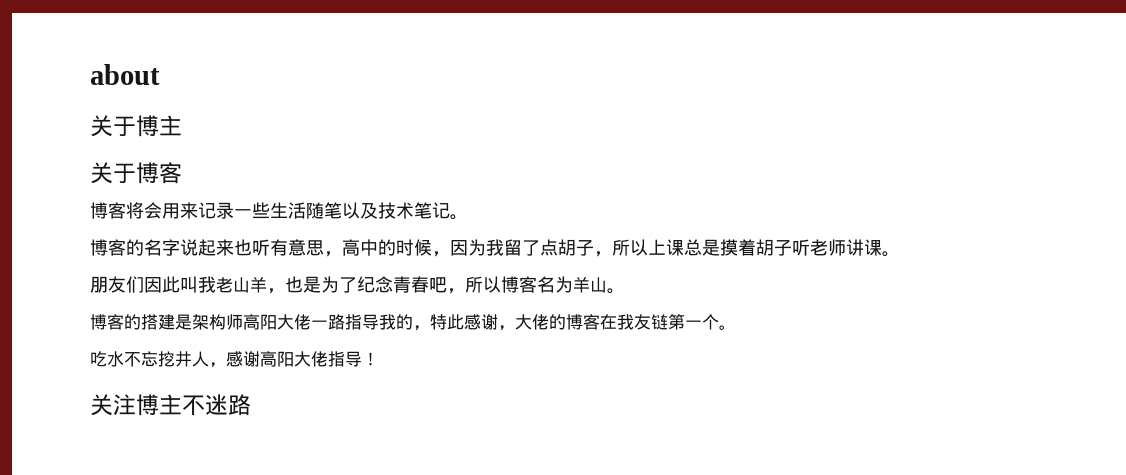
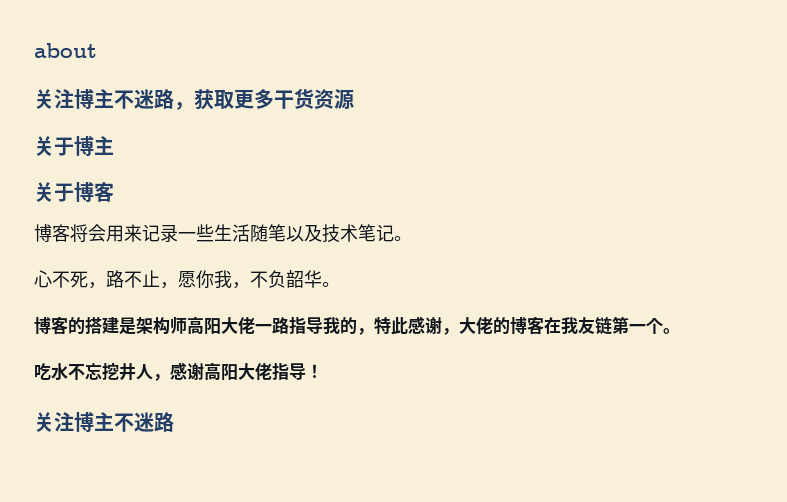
+ 关注博主不迷路，获取更多干货资源
- 博客的名字说起来也听有意思，高中的时候，因为我留了点胡子，所以上课总是摸着胡子听老师讲课。
- 朋友们因此叫我老山羊，也是为了纪念青春吧，所以博客名为羊山。
+ 心不死，路不止，愿你我，不负韶华。

